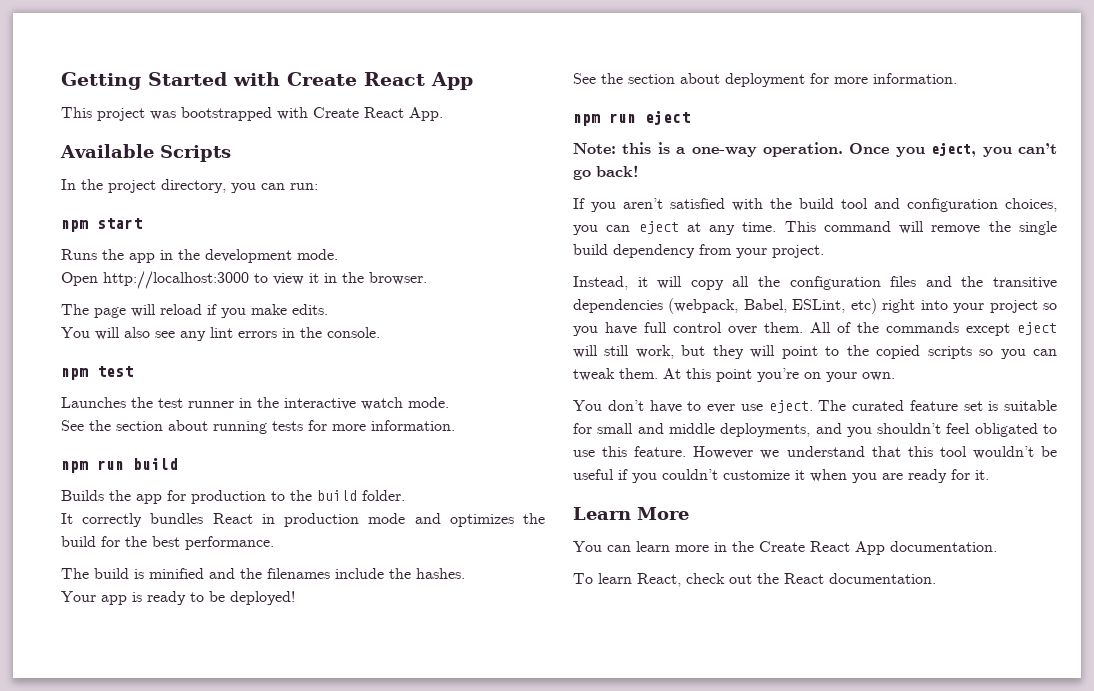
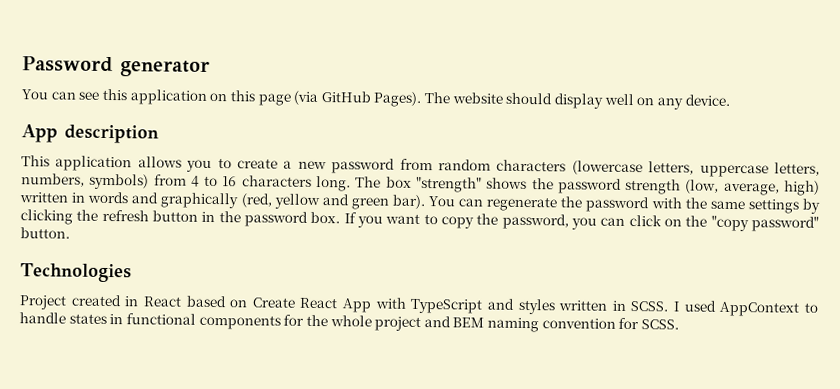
- Getting Started with Create React App
- This project was bootstrapped with Create React App.
- Available Scripts
- In the project directory, you can run:
- npm start
- Runs the app in the development mode.
- Open http://localhost:3000 to view it in the browser.
- The page will reload if you make edits.
- You will also see any lint errors in the console.
- npm test
- Launches the test runner in the interactive watch mode.
- See the section about running tests for more information.
- npm run build
- Builds the app for production to the build folder.
- It correctly bundles React in production mode and optimizes the build for the best performance.
- The build is minified and the filenames include the hashes.
- Your app is ready to be deployed!
- See the section about deployment for more information.
- npm run eject
- Note: this is a one-way operation. Once you eject, you can’t go back!
- If you aren’t satisfied with the build tool and configuration choices, you can eject at any time. This command will remove the single build dependency from your project.
- Instead, it will copy all the configuration files and the transitive dependencies (webpack, Babel, ESLint, etc) right into your project so you have full control over them. All of the commands except eject will still work, but they will point to the copied scripts so you can tweak them. At this point you’re on your own.
- You don’t have to ever use eject. The curated feature set is suitable for small and middle deployments, and you shouldn’t feel obligated to use this feature. However we understand that this tool wouldn’t be useful if you couldn’t customize it when you are ready for it.
- Learn More
- You can learn more in the Create React App documentation.
- To learn React, check out the React documentation.
+ Password generator
+ You can see this application on this page (via GitHub Pages). The website should display well on any device.
+ App description
+ This application allows you to create a new password from random characters (lowercase letters, uppercase letters, numbers, symbols) from 4 to 16 characters long. The box "strength" shows the password strength (low, average, high) written in words and graphically (red, yellow and green bar). You can regenerate the password with the same settings by clicking the refresh button in the password box. If you want to copy the password, you can click on the "copy password" button.
+ Technologies
+ Project created in React based on Create React App with TypeScript and styles written in SCSS. I used AppContext to handle states in functional components for the whole project and BEM naming convention for SCSS.

